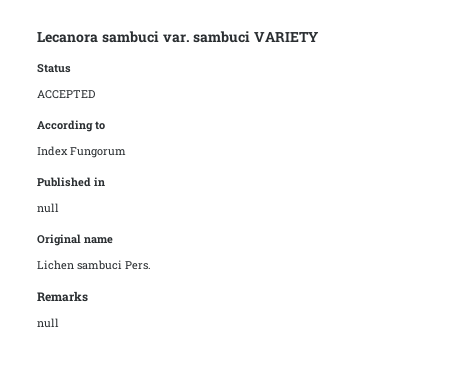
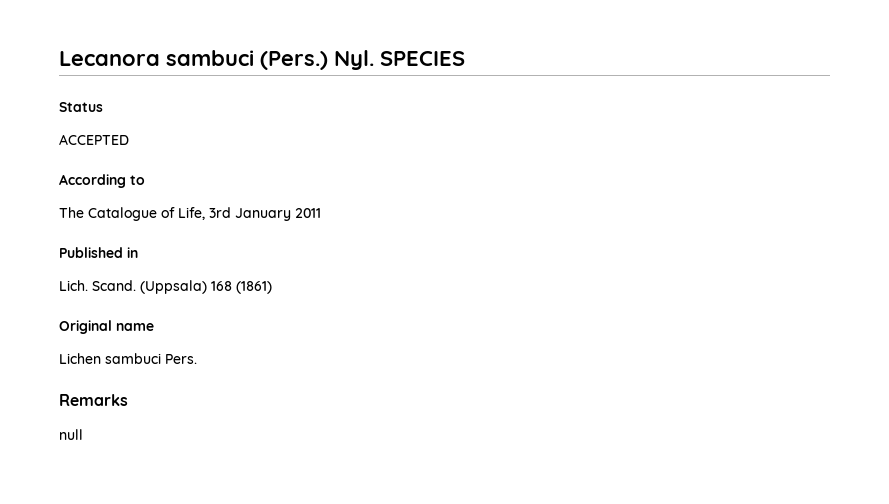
- Lecanora sambuci var. sambuci VARIETY
+ Lecanora sambuci (Pers.) Nyl. SPECIES
- Index Fungorum
+ The Catalogue of Life, 3rd January 2011
  Published in
- null
+ Lich. Scand. (Uppsala) 168 (1861)

